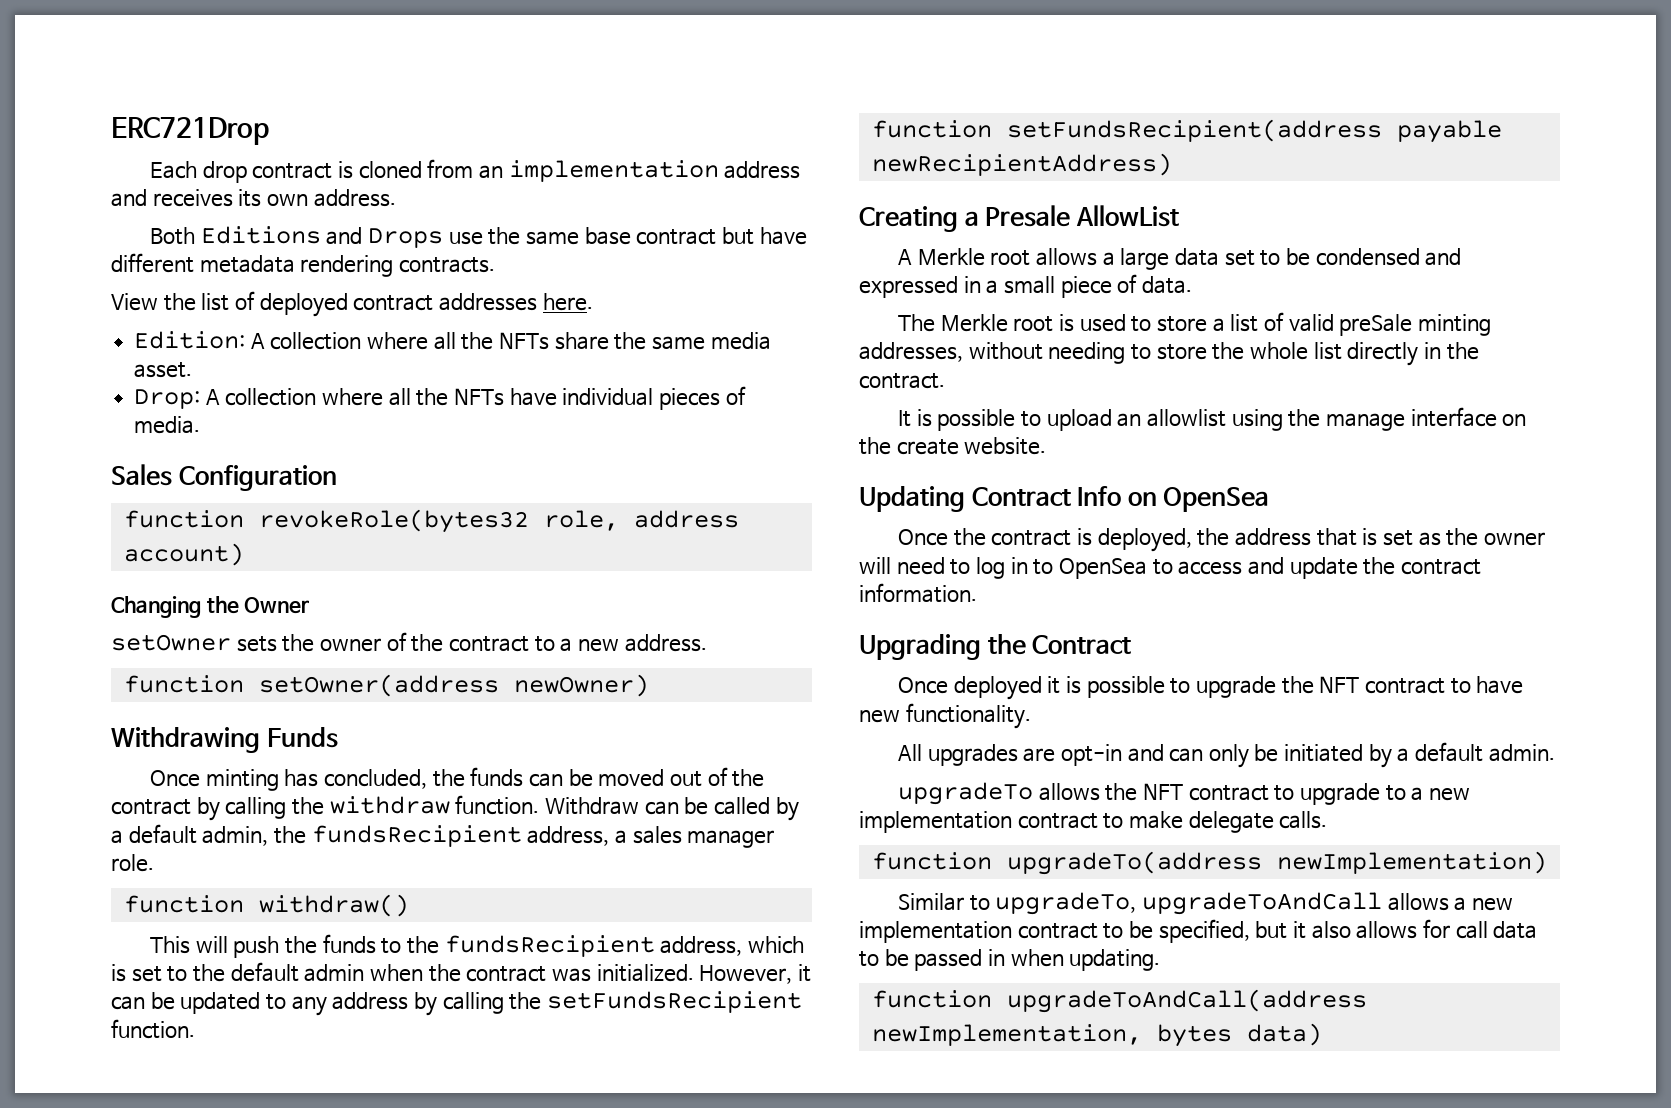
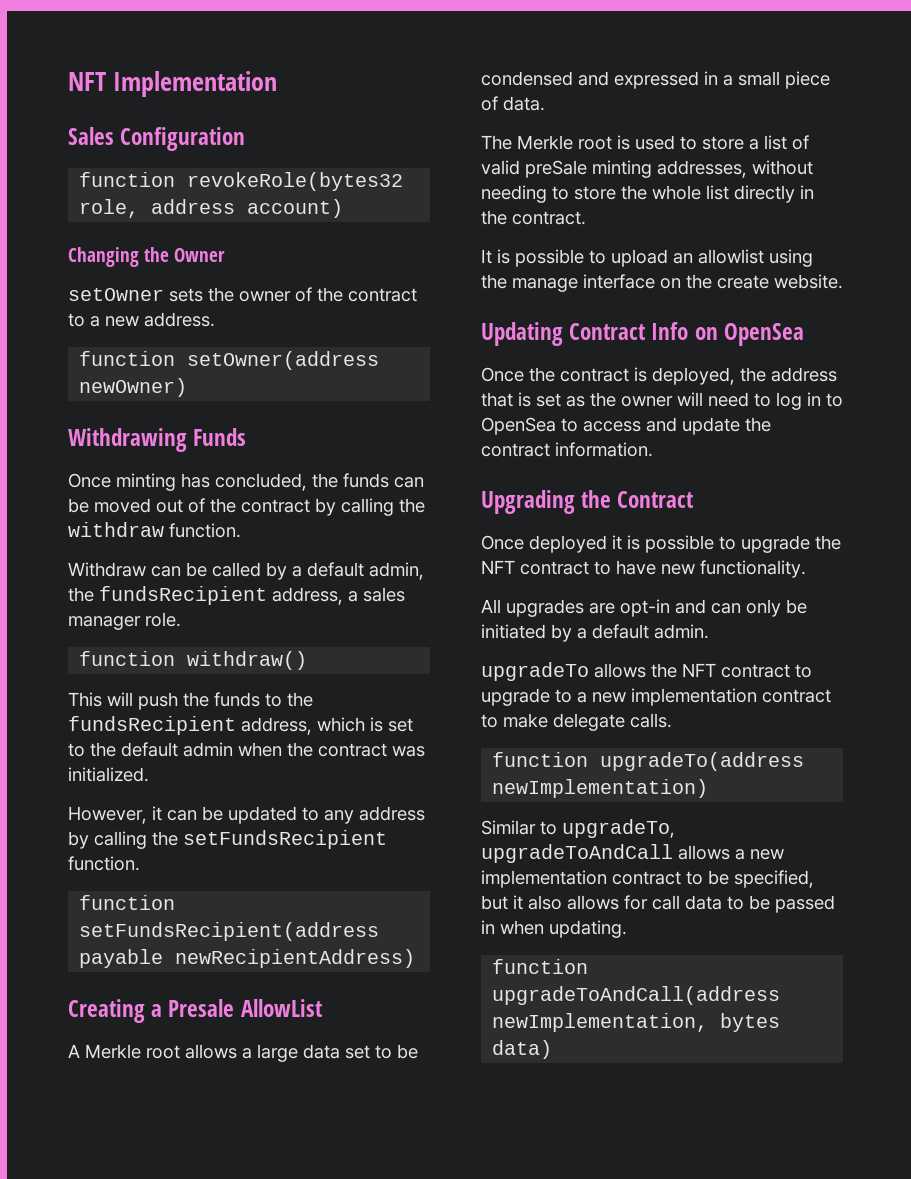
- ERC721Drop
- Each drop contract is cloned from an implementation address and receives its own address.
- Both Editions and Drops use the same base contract but have different metadata rendering contracts.
- View the list of deployed contract addresses here.
- Edition: A collection where all the NFTs share the same media asset.
- Drop: A collection where all the NFTs have individual pieces of media.
+ NFT Implementation
- Once minting has concluded, the funds can be moved out of the contract by calling the withdraw function. Withdraw can be called by a default admin, the fundsRecipient address, a sales manager role.
+ Once minting has concluded, the funds can be moved out of the contract by calling the withdraw function.
+ Withdraw can be called by a default admin, the fundsRecipient address, a sales manager role.
- This will push the funds to the fundsRecipient address, which is set to the default admin when the contract was initialized. However, it can be updated to any address by calling the setFundsRecipient function.
+ This will push the funds to the fundsRecipient address, which is set to the default admin when the contract was initialized.
+ However, it can be updated to any address by calling the setFundsRecipient function.

